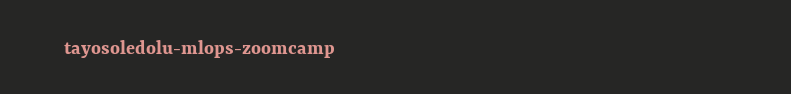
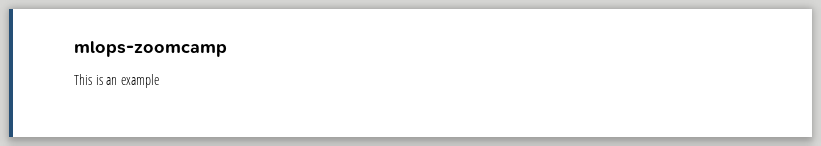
- tayosoledolu-mlops-zoomcamp
+ mlops-zoomcamp
+ This is an example

